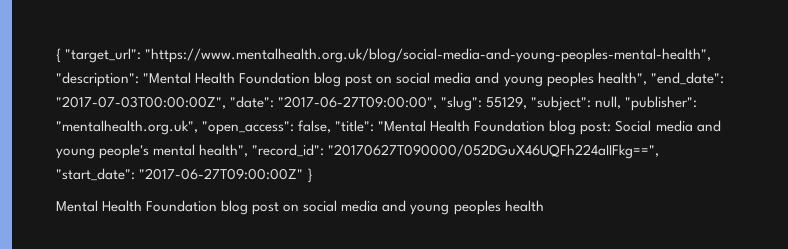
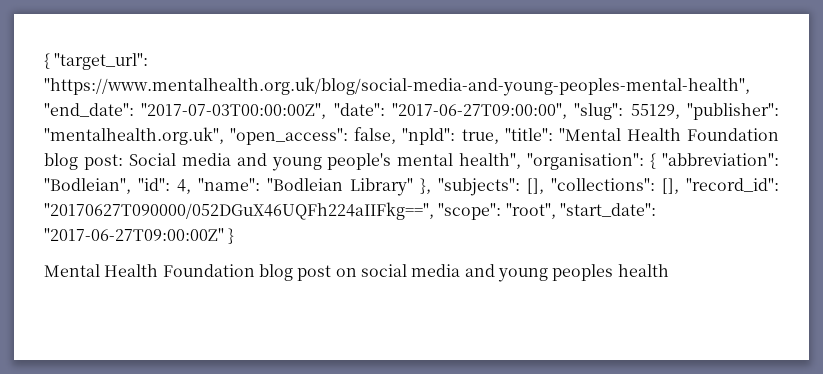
- { "target_url": "https://www.mentalhealth.org.uk/blog/social-media-and-young-peoples-mental-health", "description": "Mental Health Foundation blog post on social media and young peoples health", "end_date": "2017-07-03T00:00:00Z", "date": "2017-06-27T09:00:00", "slug": 55129, "subject": null, "publisher": "mentalhealth.org.uk", "open_access": false, "title": "Mental Health Foundation blog post: Social media and young people's mental health", "record_id": "20170627T090000/052DGuX46UQFh224aIIFkg==", "start_date": "2017-06-27T09:00:00Z" }
+ { "target_url": "https://www.mentalhealth.org.uk/blog/social-media-and-young-peoples-mental-health", "end_date": "2017-07-03T00:00:00Z", "date": "2017-06-27T09:00:00", "slug": 55129, "publisher": "mentalhealth.org.uk", "open_access": false, "npld": true, "title": "Mental Health Foundation blog post: Social media and young people's mental health", "organisation": { "abbreviation": "Bodleian", "id": 4, "name": "Bodleian Library" }, "subjects": [], "collections": [], "record_id": "20170627T090000/052DGuX46UQFh224aIIFkg==", "scope": "root", "start_date": "2017-06-27T09:00:00Z" }

